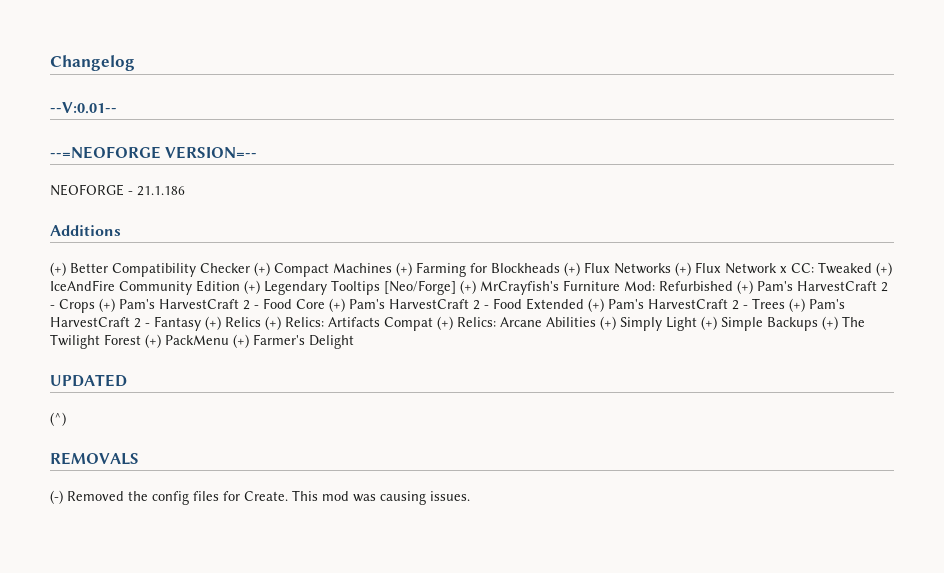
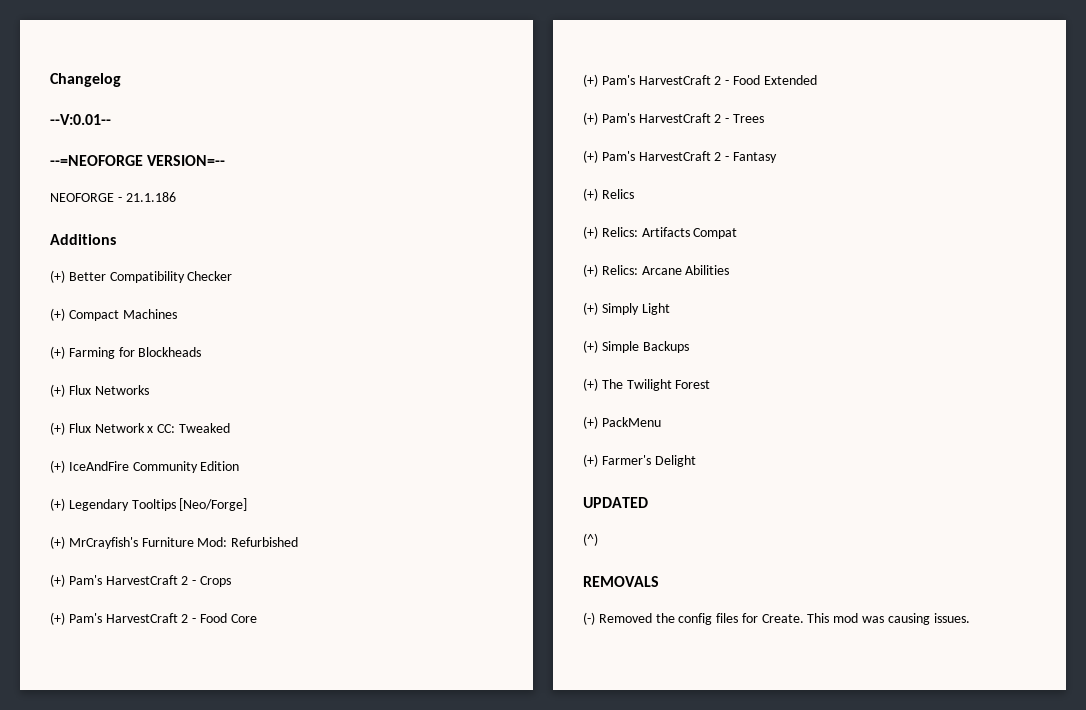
- (+) Better Compatibility Checker (+) Compact Machines (+) Farming for Blockheads (+) Flux Networks (+) Flux Network x CC:
+ (+) Better Compatibility Checker
+ (+) Compact Machines
+ (+) Farming for Blockheads
+ (+) Flux Networks
+ (+) Flux Network x CC:
- Tweaked (+) IceAndFire Community Edition (+) Legendary Tooltips [Neo/Forge] (+) MrCrayfish's Furniture Mod:
+ Tweaked
+ (+) IceAndFire Community Edition
+ (+) Legendary Tooltips [Neo/Forge]
+ (+) MrCrayfish's Furniture Mod:
- Refurbished (+) Pam's HarvestCraft 2 - Crops (+) Pam's HarvestCraft 2 - Food Core (+) Pam's HarvestCraft 2 - Food Extended (+) Pam's HarvestCraft 2 - Trees (+) Pam's HarvestCraft 2 - Fantasy (+) Relics (+) Relics:
+ Refurbished
+ (+) Pam's HarvestCraft 2 - Crops
+ (+) Pam's HarvestCraft 2 - Food Core
+ (+) Pam's HarvestCraft 2 - Food Extended
+ (+) Pam's HarvestCraft 2 - Trees
+ (+) Pam's HarvestCraft 2 - Fantasy
+ (+) Relics
+ (+) Relics:
- Artifacts Compat (+) Relics:
+ Artifacts Compat
+ (+) Relics:
- Arcane Abilities (+) Simply Light (+) Simple Backups (+) The Twilight Forest (+) PackMenu (+) Farmer's Delight
+ Arcane Abilities
+ (+) Simply Light
+ (+) Simple Backups
+ (+) The Twilight Forest
+ (+) PackMenu
+ (+) Farmer's Delight

